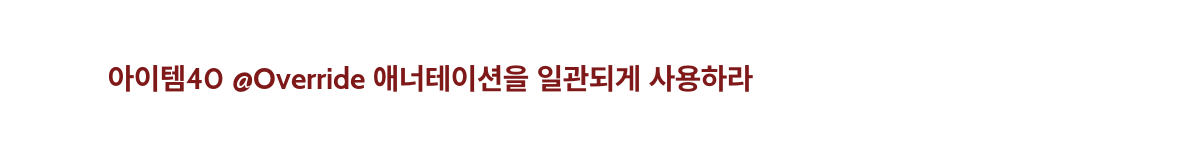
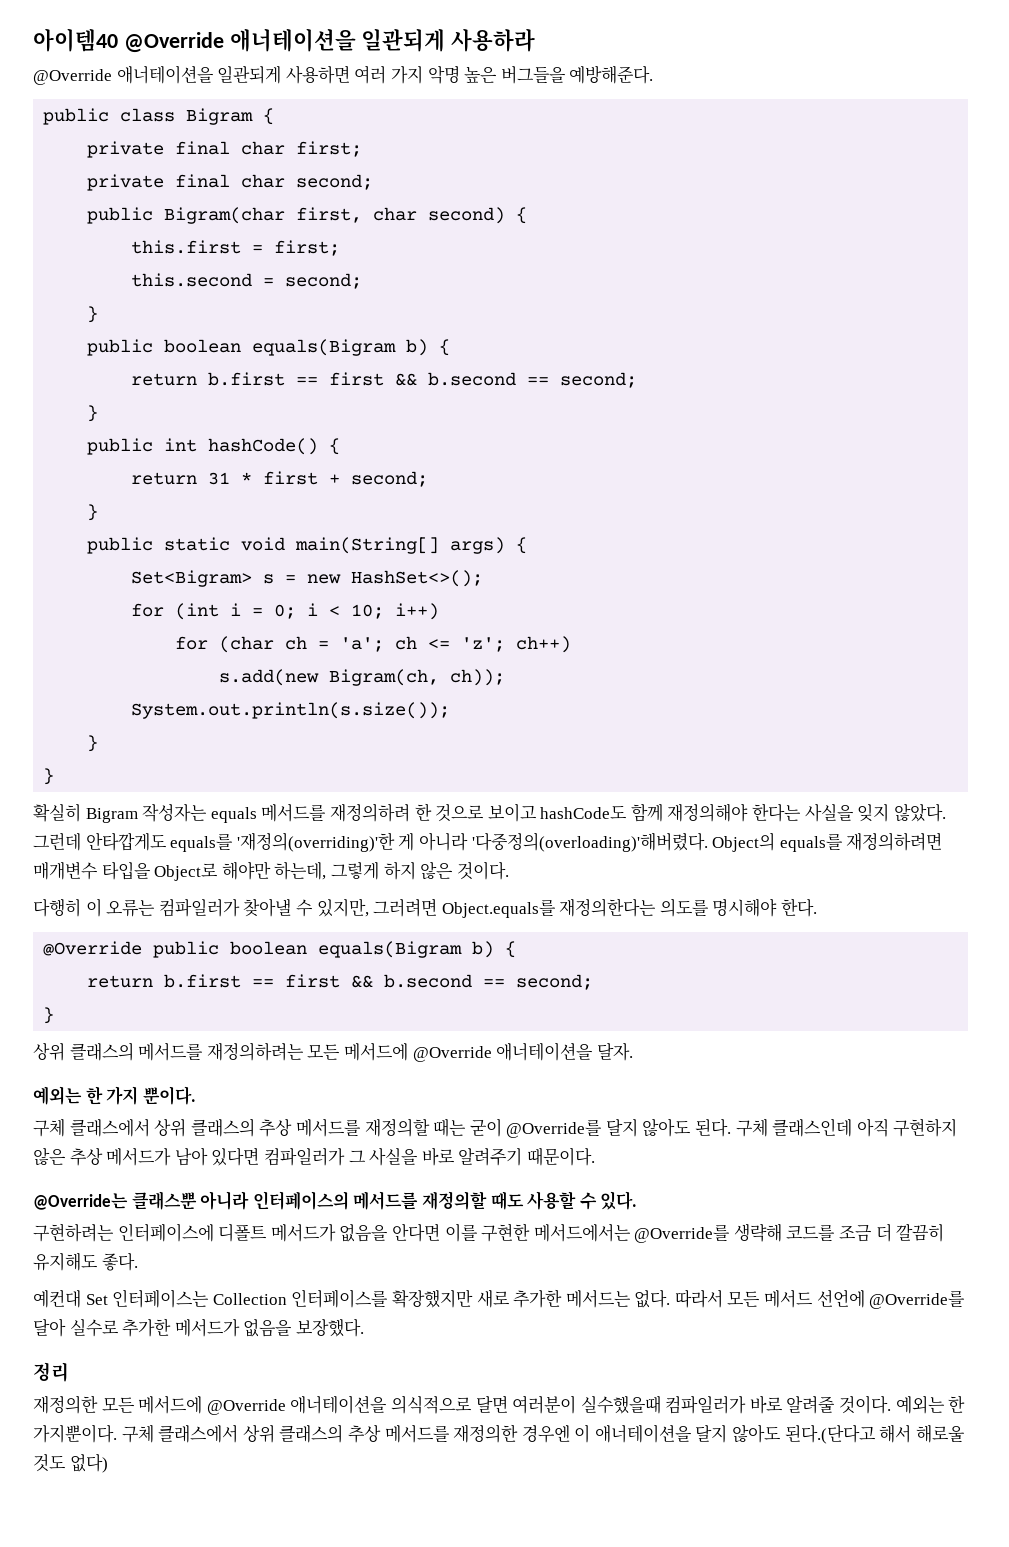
+ @Override 애너테이션을 일관되게 사용하면 여러 가지 악명 높은 버그들을 예방해준다.
+ public class Bigram {
+ private final char first;
+ private final char second;
+ public Bigram(char first, char second) {
+ this.first = first;
+ this.second = second;
+ }
+ public boolean equals(Bigram b) {
+ return b.first == first && b.second == second;
+ }
+ public int hashCode() {
+ return 31 * first + second;
+ }
+ public static void main(String[] args) {
+ Set<Bigram> s = new HashSet<>();
+ for (int i = 0; i < 10; i++)
+ for (char ch = 'a'; ch <= 'z'; ch++)
+ s.add(new Bigram(ch, ch));
+ System.out.println(s.size());
+ }
+ }
+ 확실히 Bigram 작성자는 equals 메서드를 재정의하려 한 것으로 보이고 hashCode도 함께 재정의해야 한다는 사실을 잊지 않았다. 그런데 안타깝게도 equals를 '재정의(overriding)'한 게 아니라 '다중정의(overloading)'해버렸다. Object의 equals를 재정의하려면 매개변수 타입을 Object로 해야만 하는데, 그렇게 하지 않은 것이다.
+ 다행히 이 오류는 컴파일러가 찾아낼 수 있지만, 그러려면 Object.equals를 재정의한다는 의도를 명시해야 한다.
+ @Override public boolean equals(Bigram b) {
+ return b.first == first && b.second == second;
+ }
+ 상위 클래스의 메서드를 재정의하려는 모든 메서드에 @Override 애너테이션을 달자.
+ 예외는 한 가지 뿐이다.
+ 구체 클래스에서 상위 클래스의 추상 메서드를 재정의할 때는 굳이 @Override를 달지 않아도 된다. 구체 클래스인데 아직 구현하지 않은 추상 메서드가 남아 있다면 컴파일러가 그 사실을 바로 알려주기 때문이다.
+ @Override는 클래스뿐 아니라 인터페이스의 메서드를 재정의할 때도 사용할 수 있다.
+ 구현하려는 인터페이스에 디폴트 메서드가 없음을 안다면 이를 구현한 메서드에서는 @Override를 생략해 코드를 조금 더 깔끔히 유지해도 좋다.
+ 예컨대 Set 인터페이스는 Collection 인터페이스를 확장했지만 새로 추가한 메서드는 없다. 따라서 모든 메서드 선언에 @Override를 달아 실수로 추가한 메서드가 없음을 보장했다.
+ 정리
+ 재정의한 모든 메서드에 @Override 애너테이션을 의식적으로 달면 여러분이 실수했을때 컴파일러가 바로 알려줄 것이다. 예외는 한 가지뿐이다. 구체 클래스에서 상위 클래스의 추상 메서드를 재정의한 경우엔 이 애너테이션을 달지 않아도 된다.(단다고 해서 해로울 것도 없다)

